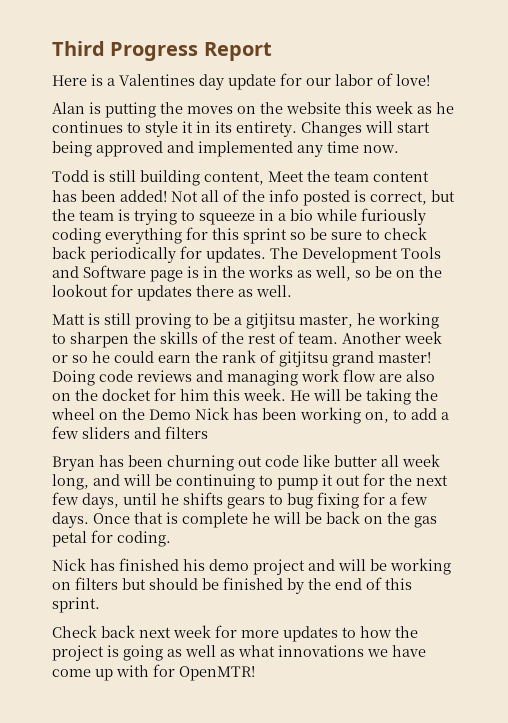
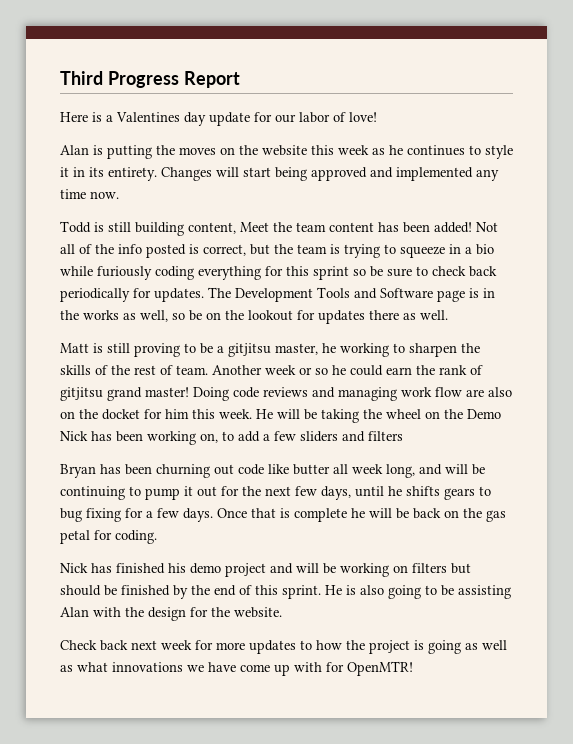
+ He is also going to be assisting Alan with the design for the website.

